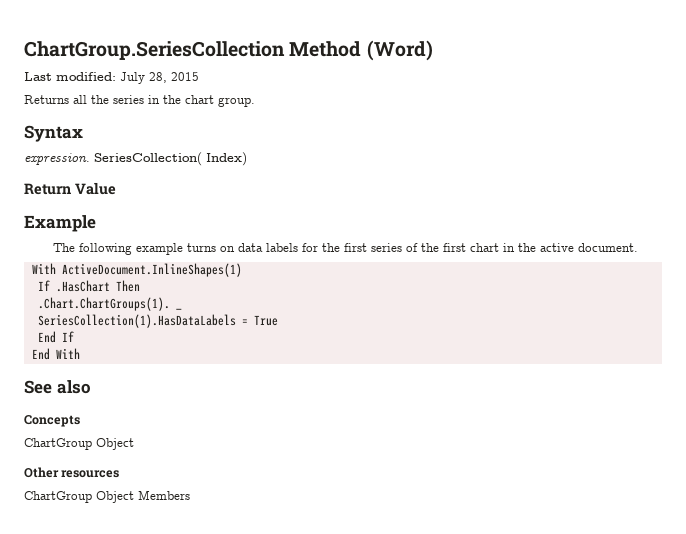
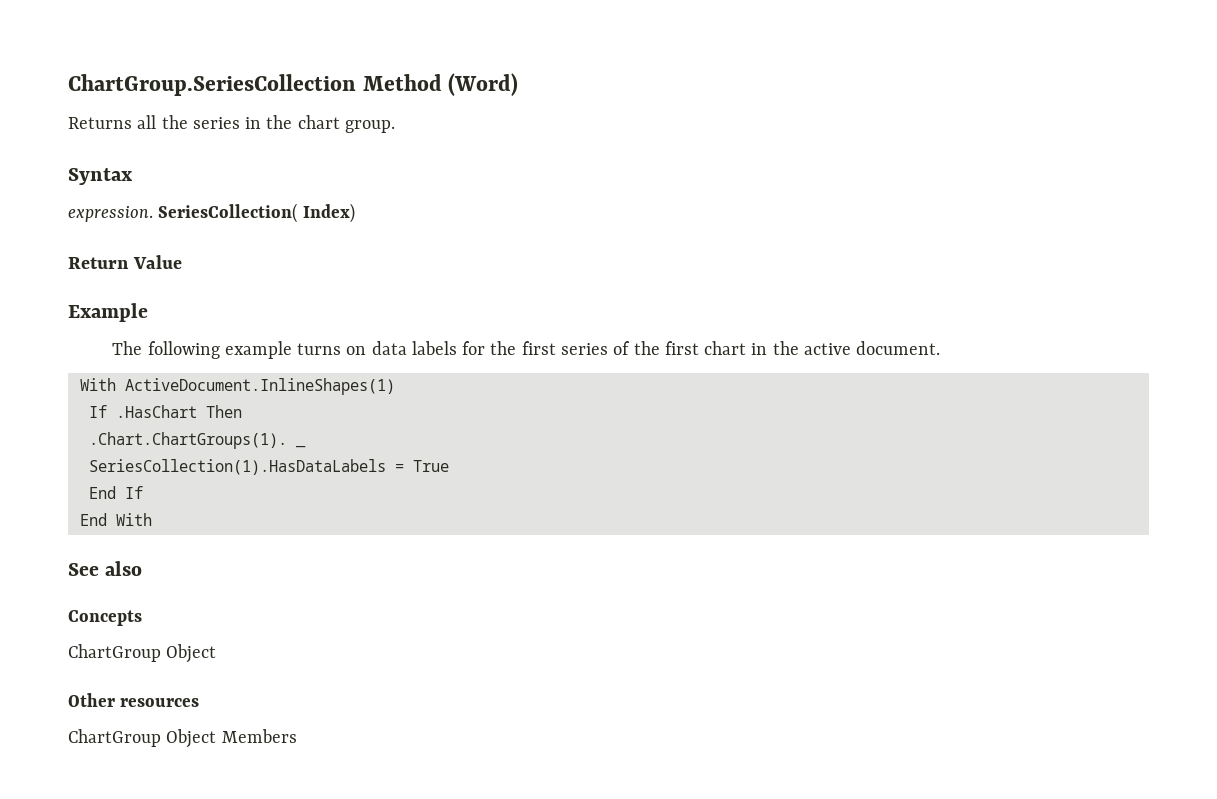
- Last modified: July 28, 2015

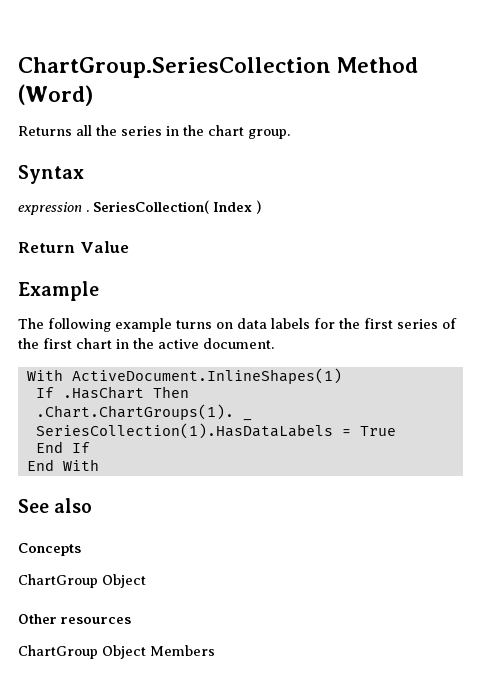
- expression. SeriesCollection( Index)
+ expression . SeriesCollection( Index )

